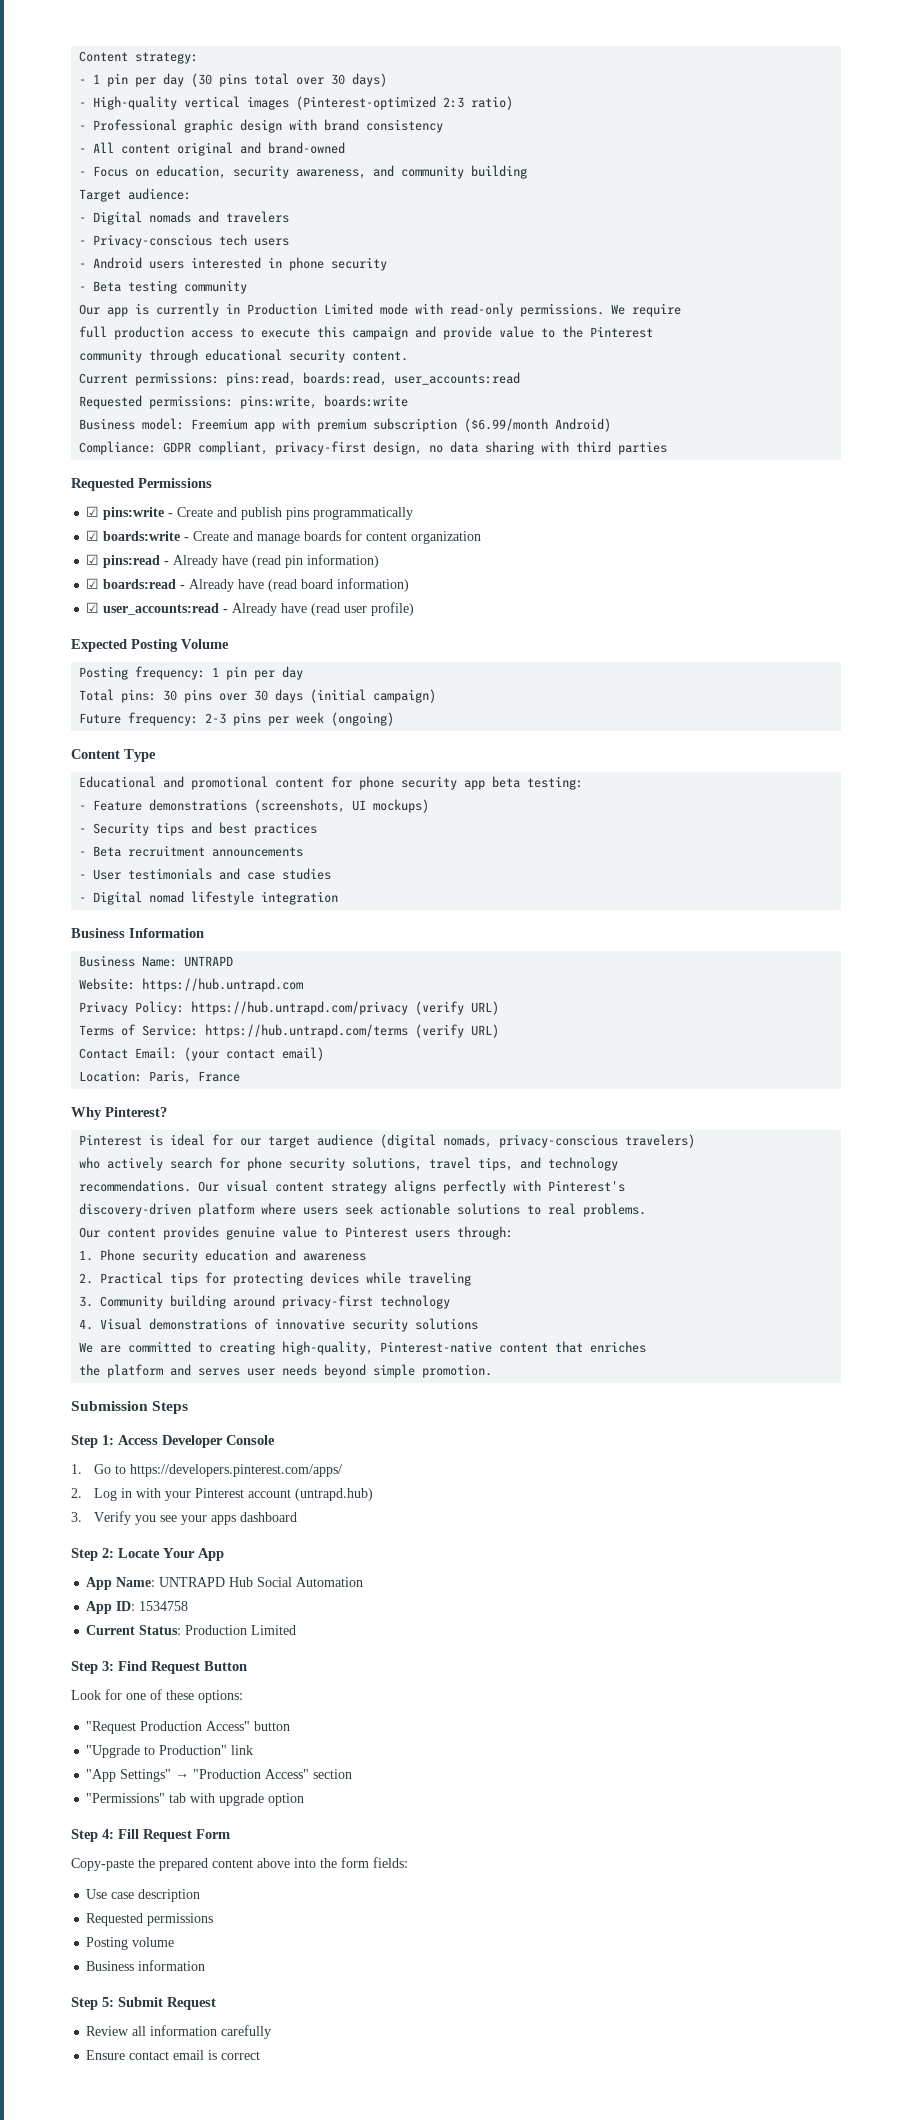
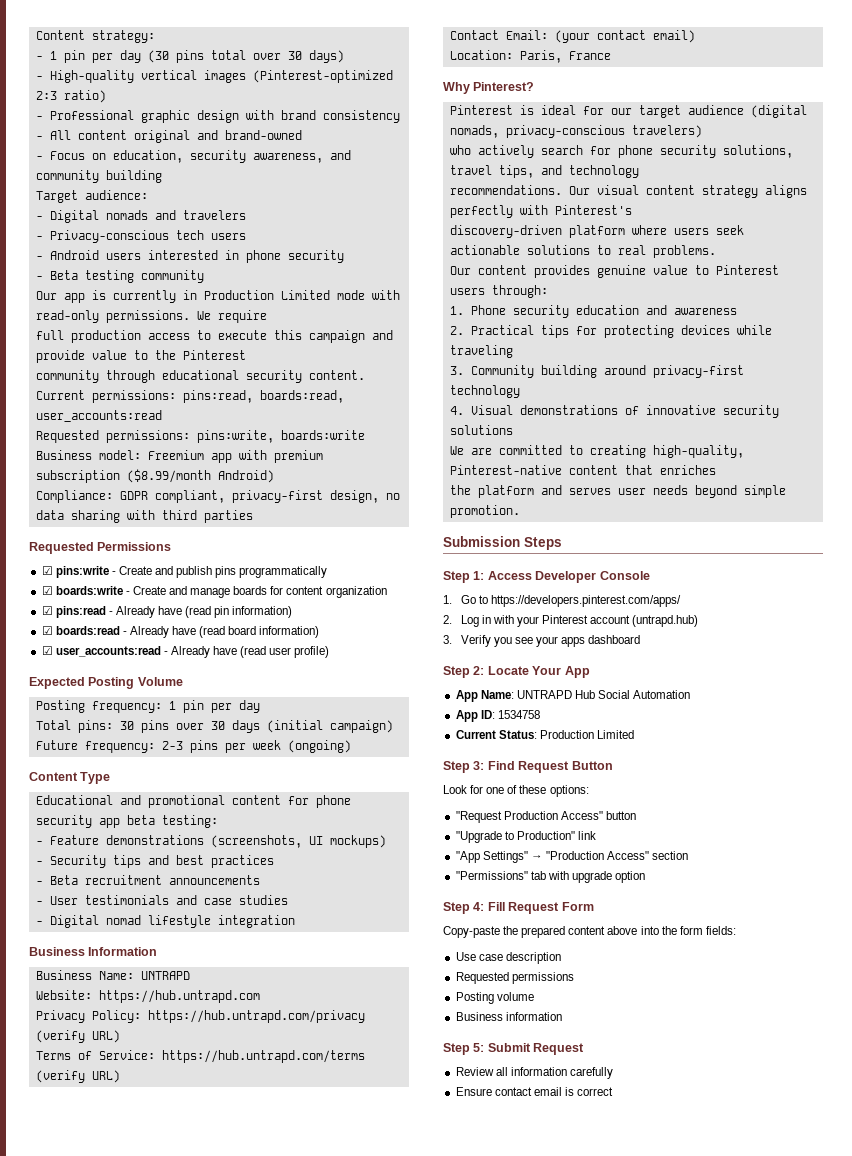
- Business model: Freemium app with premium subscription ($6.99/month Android)
+ Business model: Freemium app with premium subscription ($8.99/month Android)

